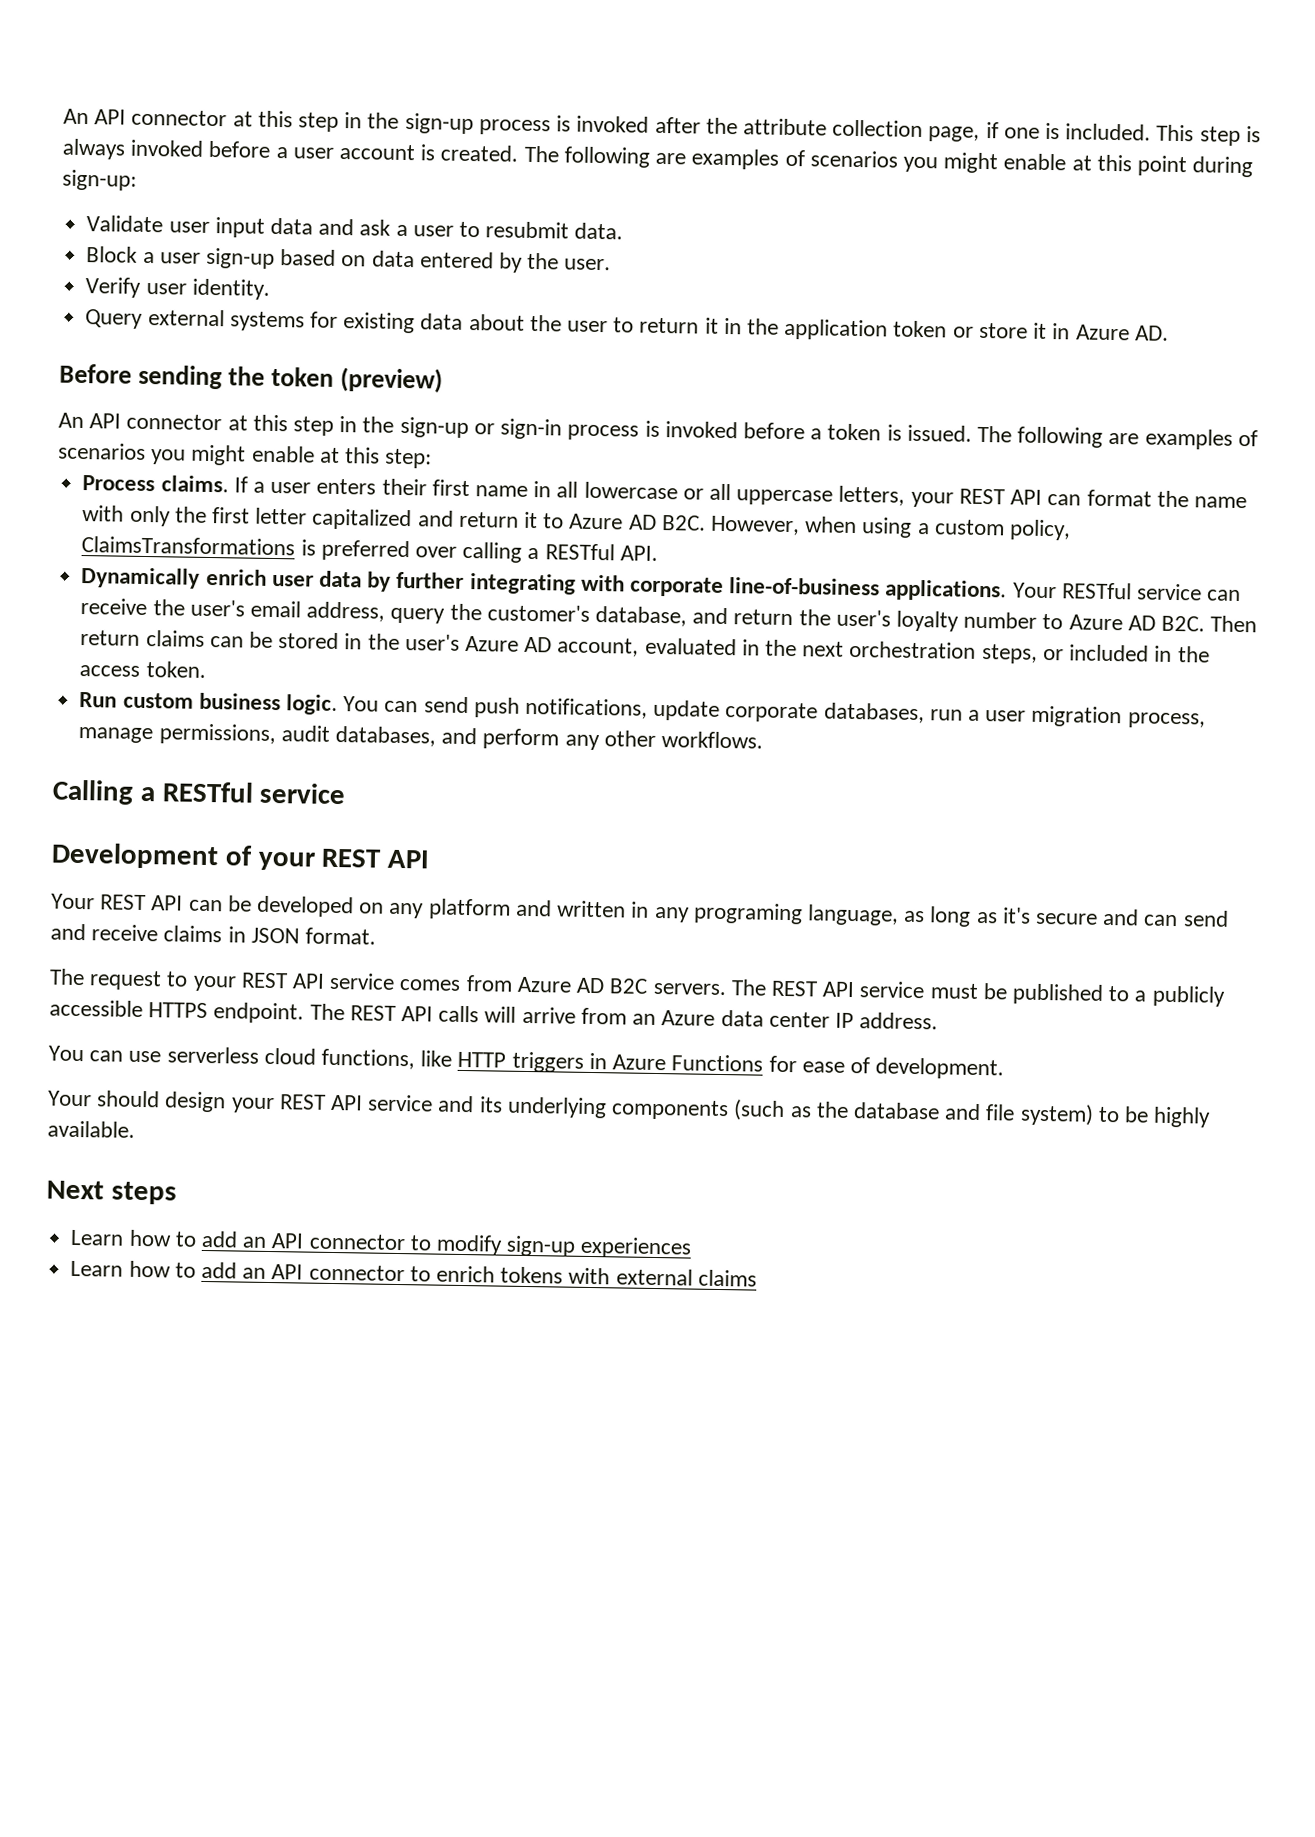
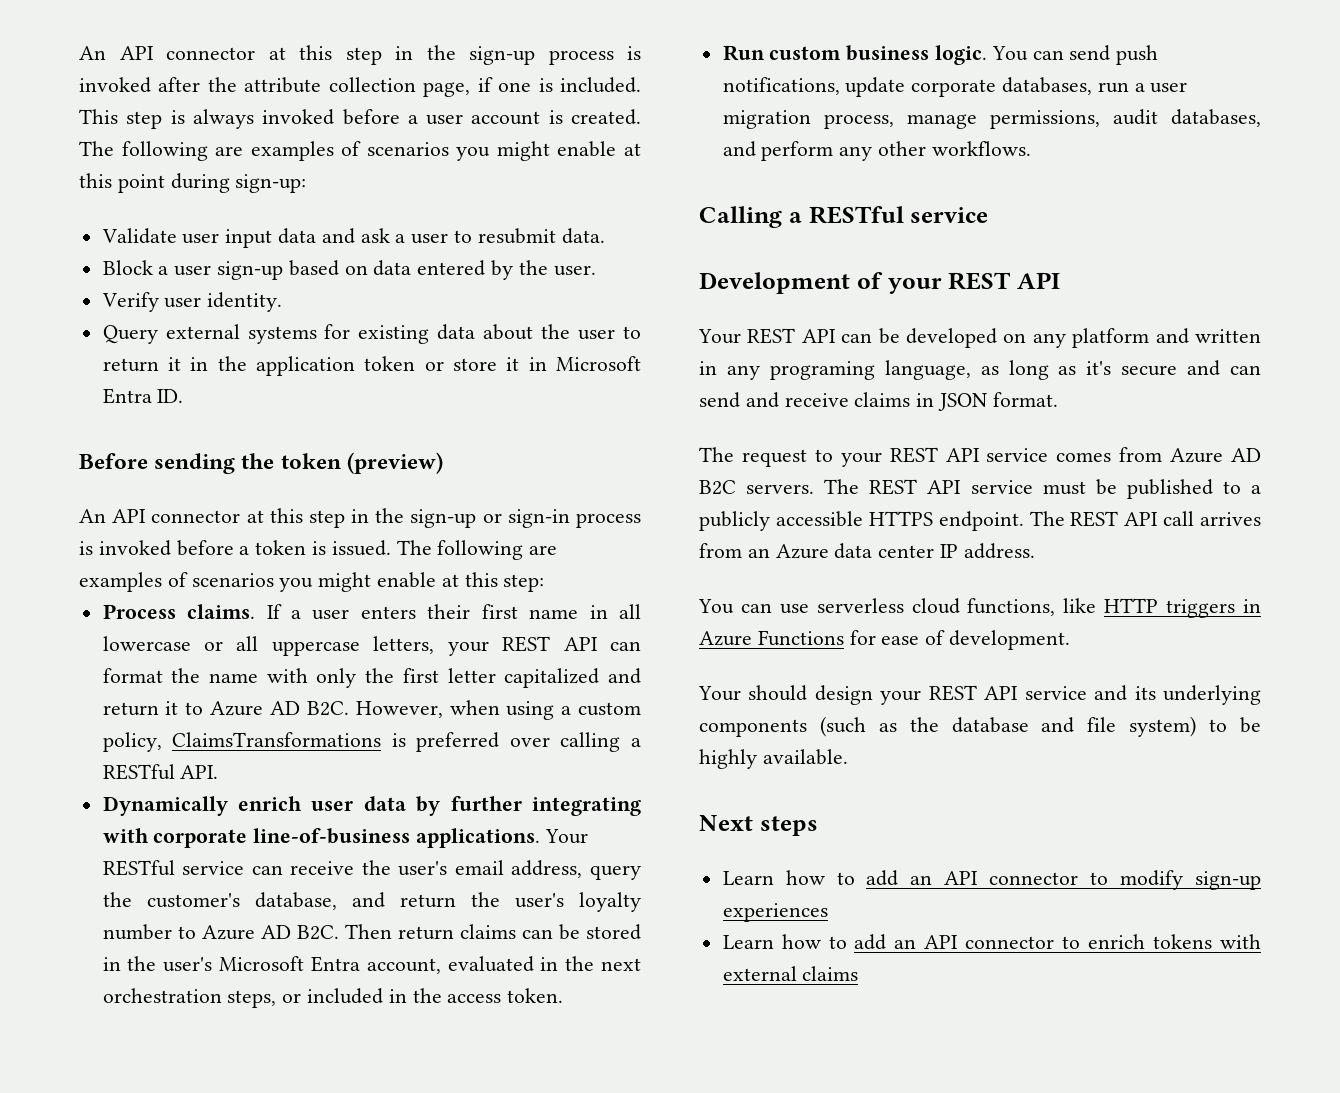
- Query external systems for existing data about the user to return it in the application token or store it in Azure AD.
+ Query external systems for existing data about the user to return it in the application token or store it in Microsoft Entra ID.
- Your RESTful service can receive the user's email address, query the customer's database, and return the user's loyalty number to Azure AD B2C. Then return claims can be stored in the user's Azure AD account, evaluated in the next orchestration steps, or included in the access token.
+ Your RESTful service can receive the user's email address, query the customer's database, and return the user's loyalty number to Azure AD B2C. Then return claims can be stored in the user's Microsoft Entra account, evaluated in the next orchestration steps, or included in the access token.
- The REST API calls will arrive from an Azure data center IP address.
+ The REST API call arrives from an Azure data center IP address.

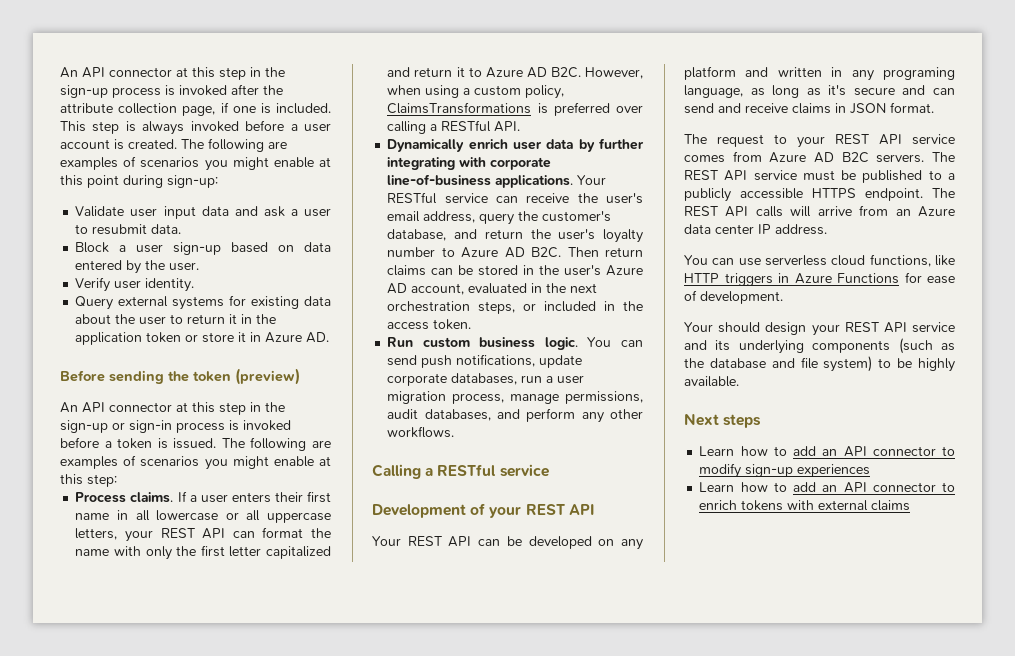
- Query external systems for existing data about the user to return it in the application token or store it in Microsoft Entra ID.
+ Query external systems for existing data about the user to return it in the application token or store it in Azure AD.
- Your RESTful service can receive the user's email address, query the customer's database, and return the user's loyalty number to Azure AD B2C. Then return claims can be stored in the user's Microsoft Entra account, evaluated in the next orchestration steps, or included in the access token.
+ Your RESTful service can receive the user's email address, query the customer's database, and return the user's loyalty number to Azure AD B2C. Then return claims can be stored in the user's Azure AD account, evaluated in the next orchestration steps, or included in the access token.
- The REST API call arrives from an Azure data center IP address.
+ The REST API calls will arrive from an Azure data center IP address.

